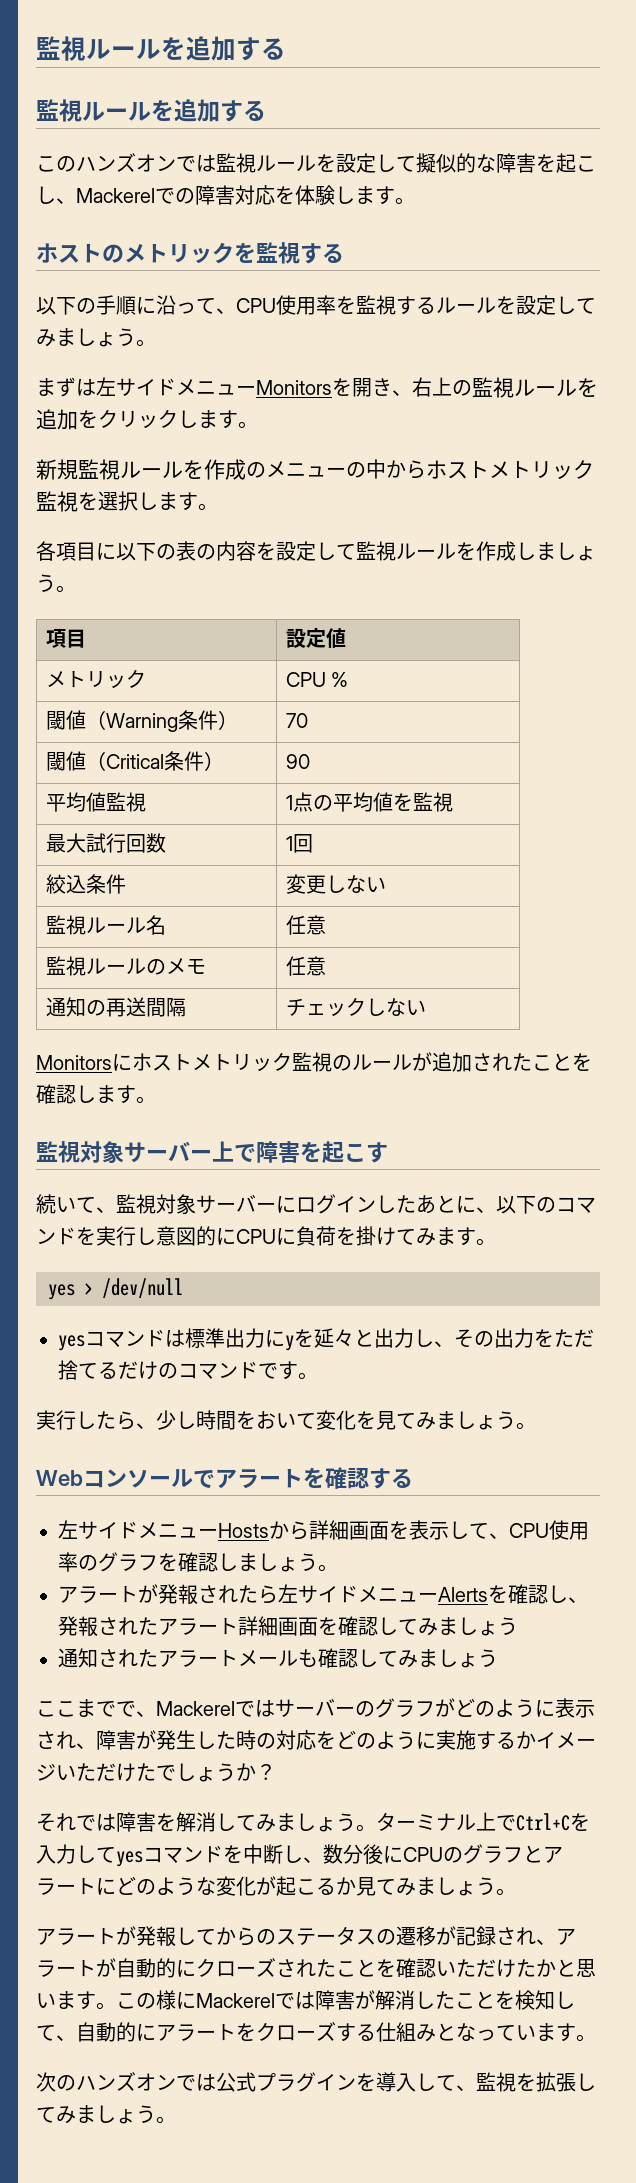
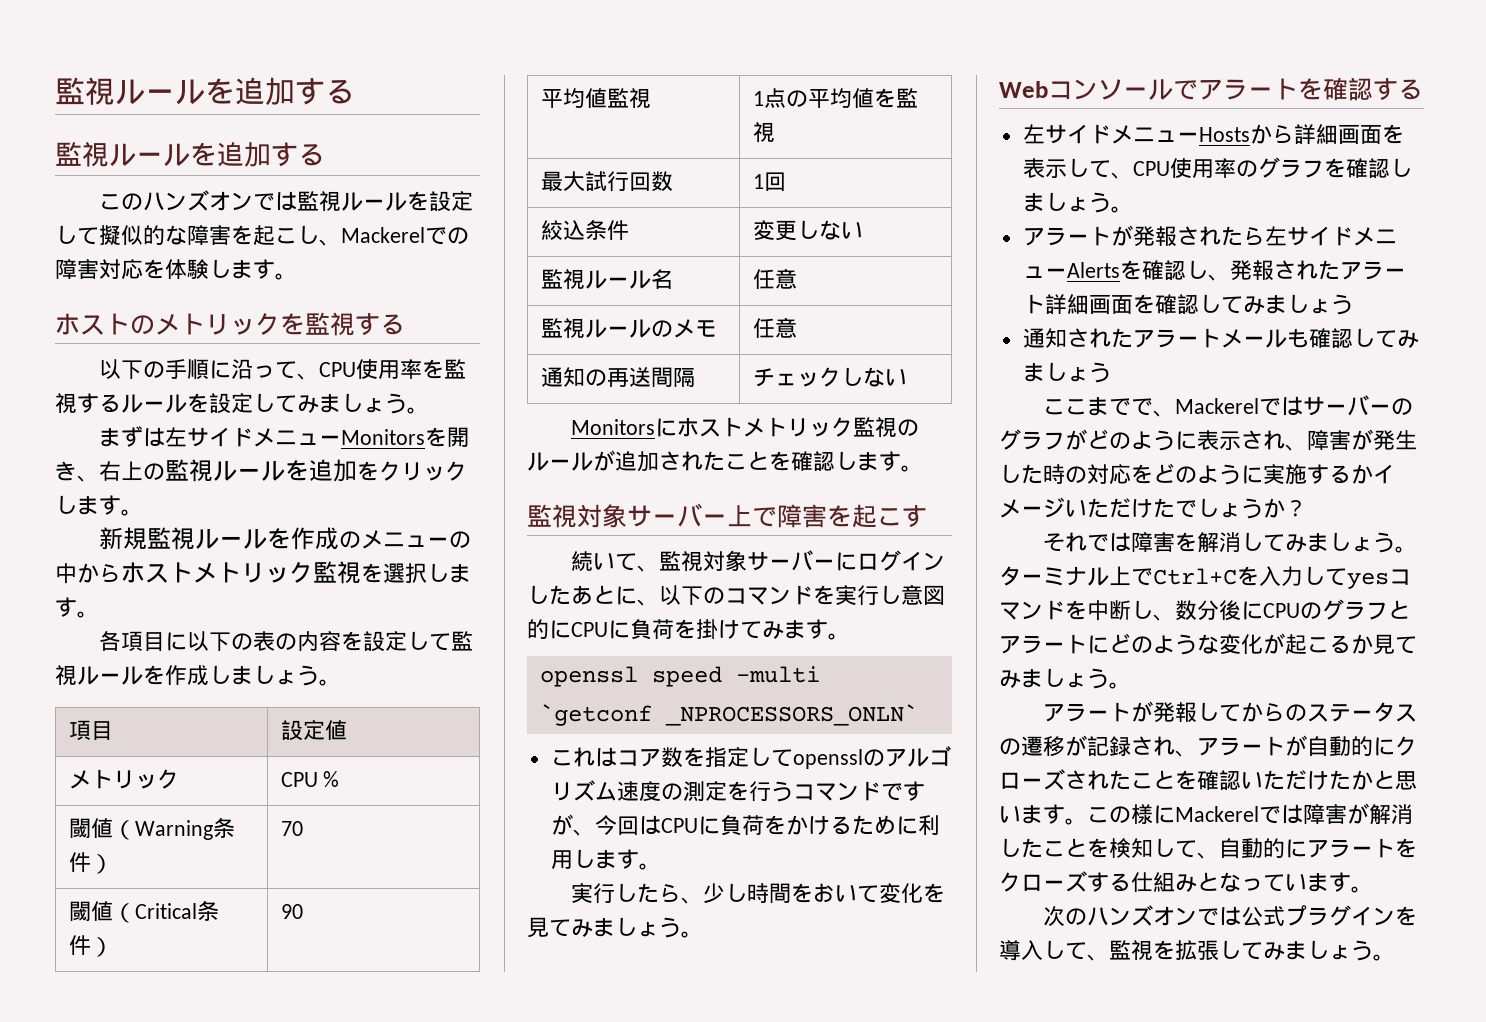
- yes > /dev/null
- yesコマンドは標準出力にyを延々と出力し、その出力をただ捨てるだけのコマンドです。
+ openssl speed -multi `getconf _NPROCESSORS_ONLN`
+ これはコア数を指定してopensslのアルゴリズム速度の測定を行うコマンドですが、今回はCPUに負荷をかけるために利用します。

